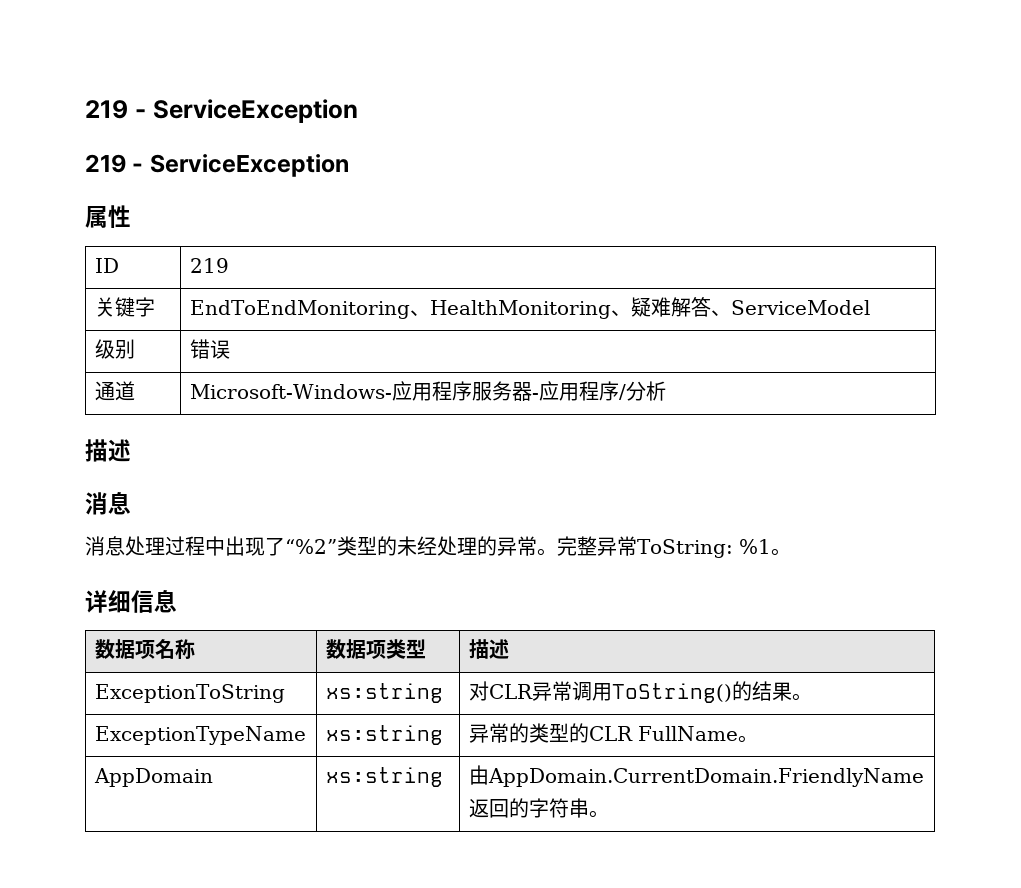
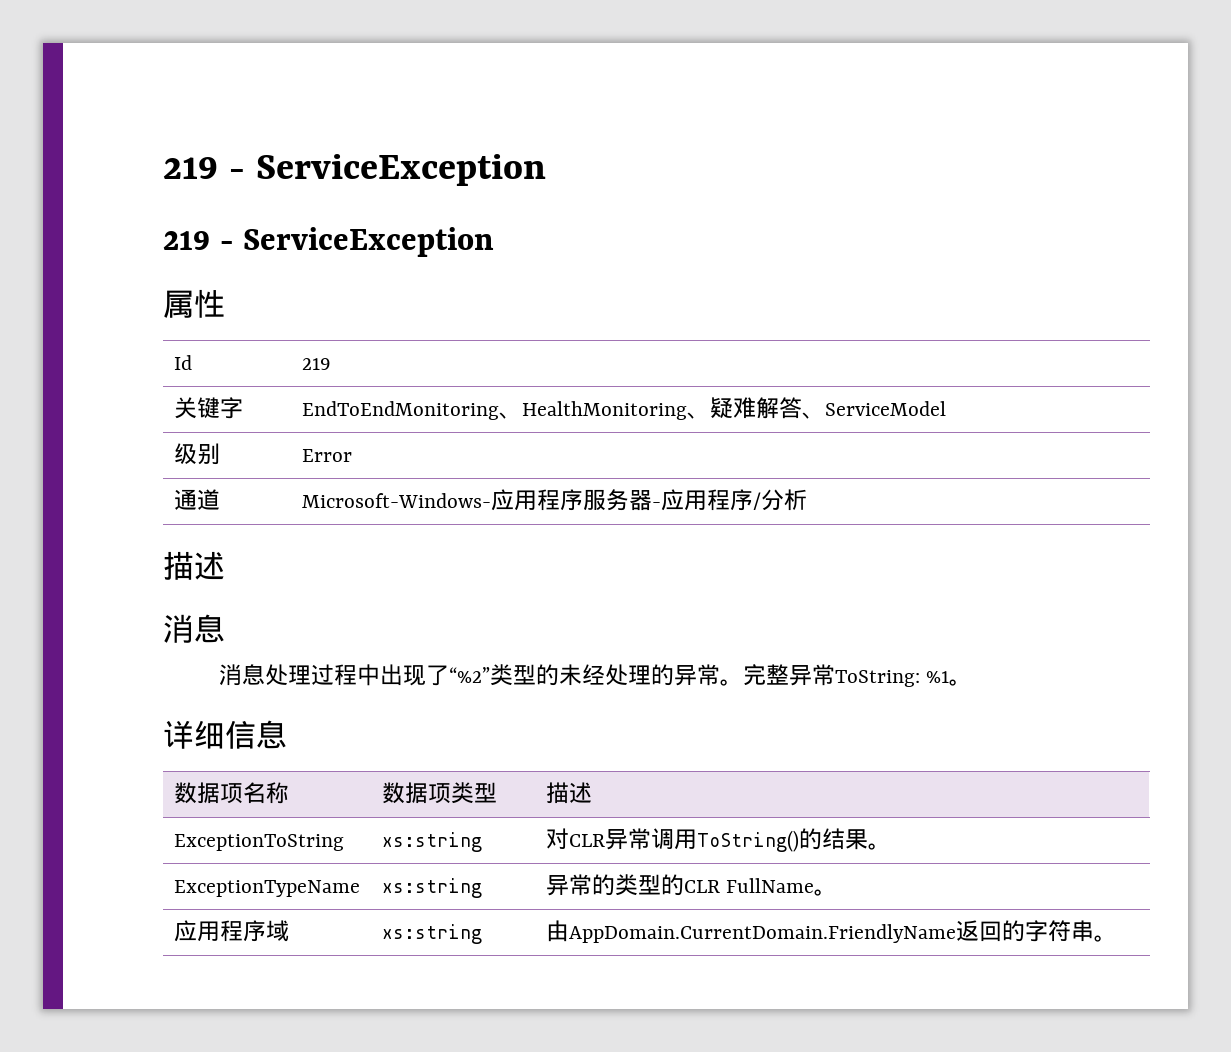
- ID | 219
+ Id | 219
- 级别 | 错误
+ 级别 | Error
- AppDomain | xs:string | 由AppDomain.CurrentDomain.FriendlyName返回的字符串。
+ 应用程序域 | xs:string | 由AppDomain.CurrentDomain.FriendlyName返回的字符串。

